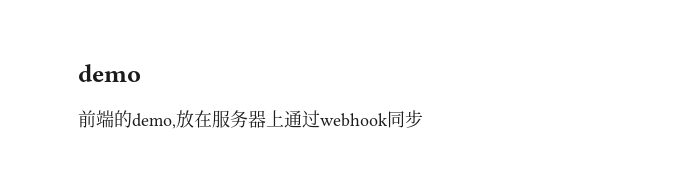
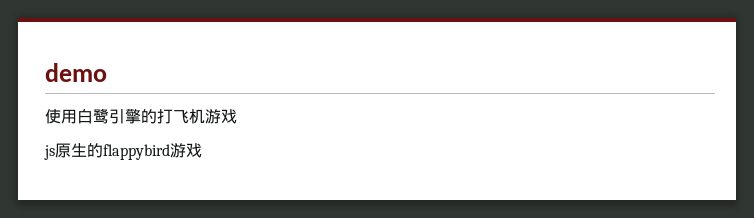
- 前端的demo,放在服务器上通过webhook同步
+ 使用白鹭引擎的打飞机游戏
+ js原生的flappybird游戏

